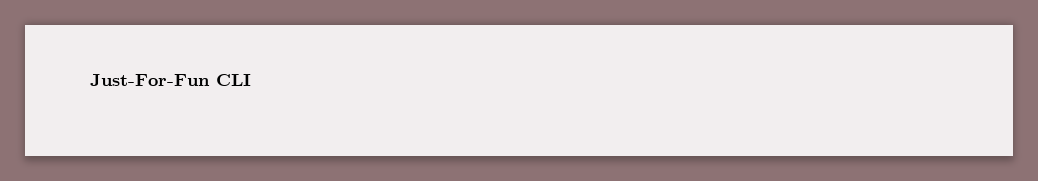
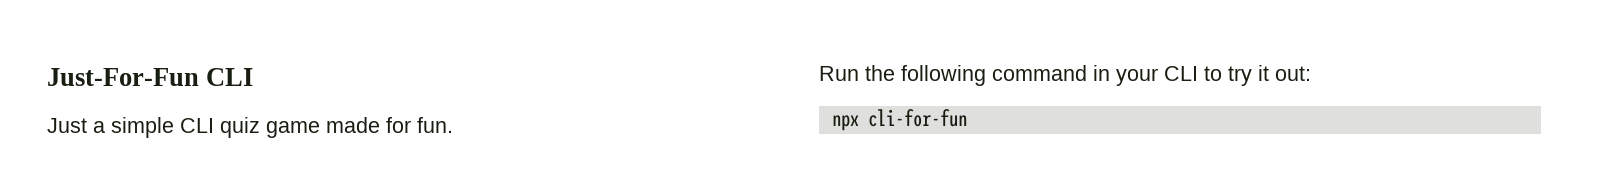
+ Just a simple CLI quiz game made for fun.
+ Run the following command in your CLI to try it out:
+ npx cli-for-fun

